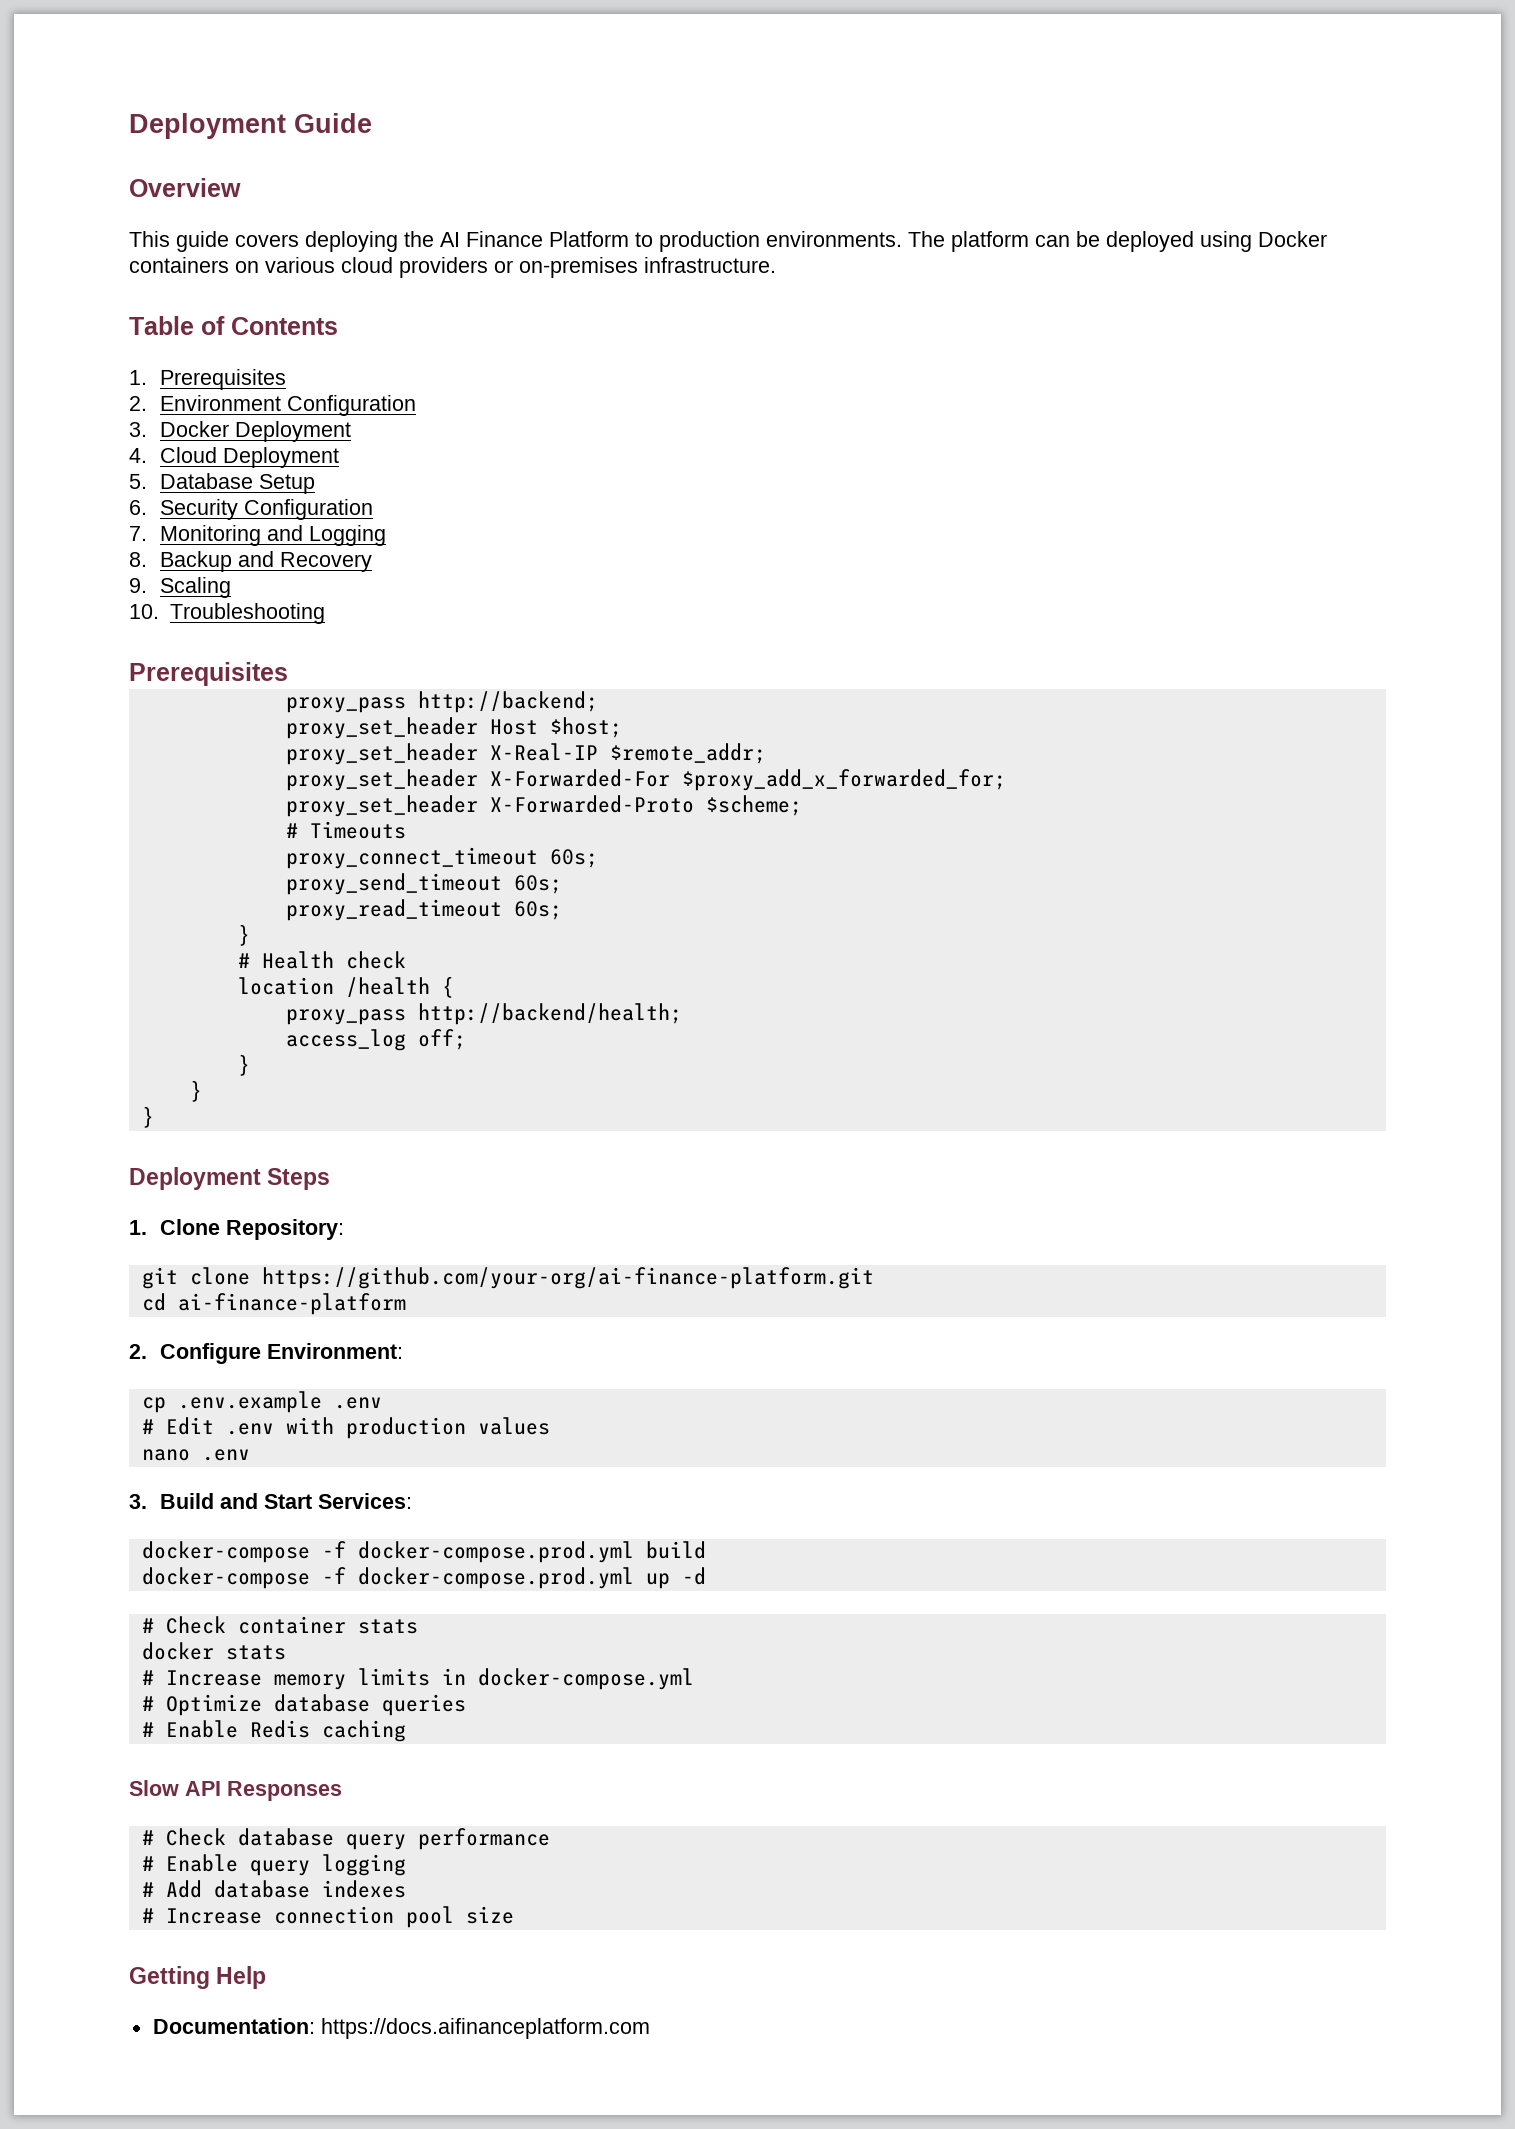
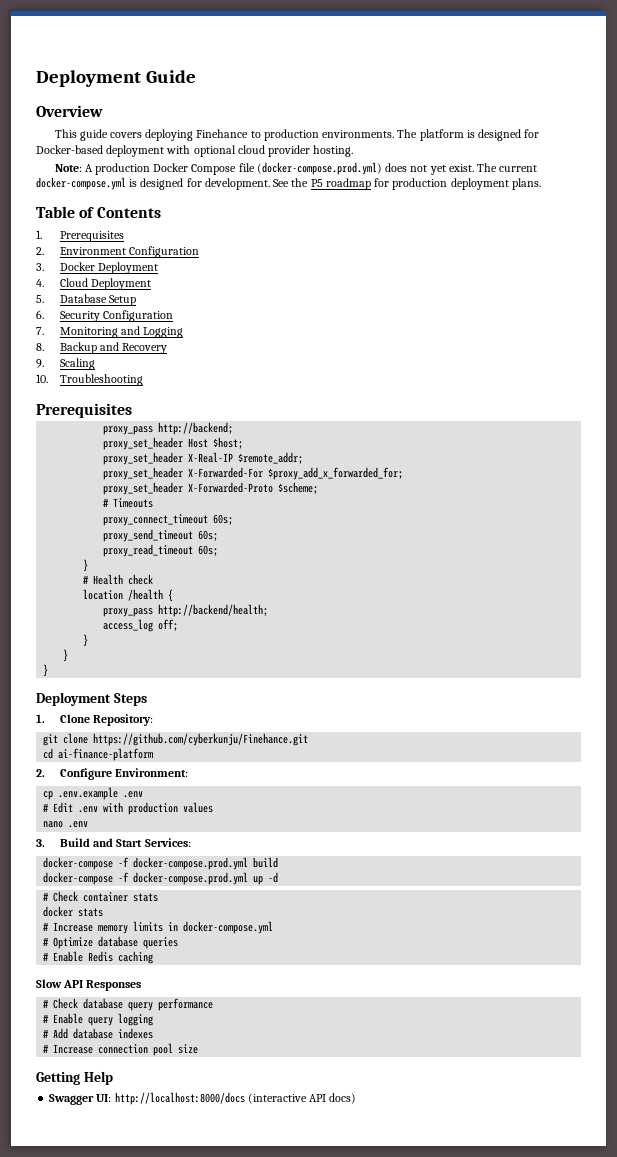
- This guide covers deploying the AI Finance Platform to production environments.
+ This guide covers deploying Finehance to production environments.
- The platform can be deployed using Docker containers on various cloud providers or on-premises infrastructure.
+ The platform is designed for Docker-based deployment with optional cloud provider hosting.
+ Note: A production Docker Compose file (docker-compose.prod.yml) does not yet exist. The current docker-compose.yml is designed for development. See the P5 roadmap for production deployment plans.
- git clone https://github.com/your-org/ai-finance-platform.git
+ git clone https://github.com/cyberkunju/Finehance.git
- Documentation: https://docs.aifinanceplatform.com
+ Swagger UI: http://localhost:8000/docs (interactive API docs)

